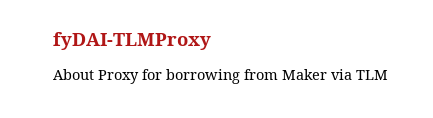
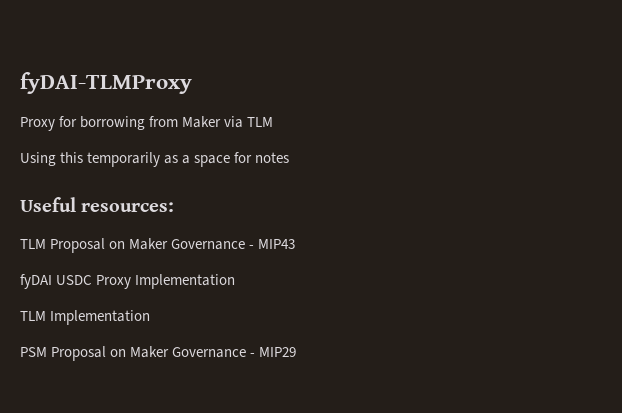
- About Proxy for borrowing from Maker via TLM
+ Proxy for borrowing from Maker via TLM
+ Using this temporarily as a space for notes
+ Useful resources:
+ TLM Proposal on Maker Governance - MIP43
+ fyDAI USDC Proxy Implementation
+ TLM Implementation
+ PSM Proposal on Maker Governance - MIP29

